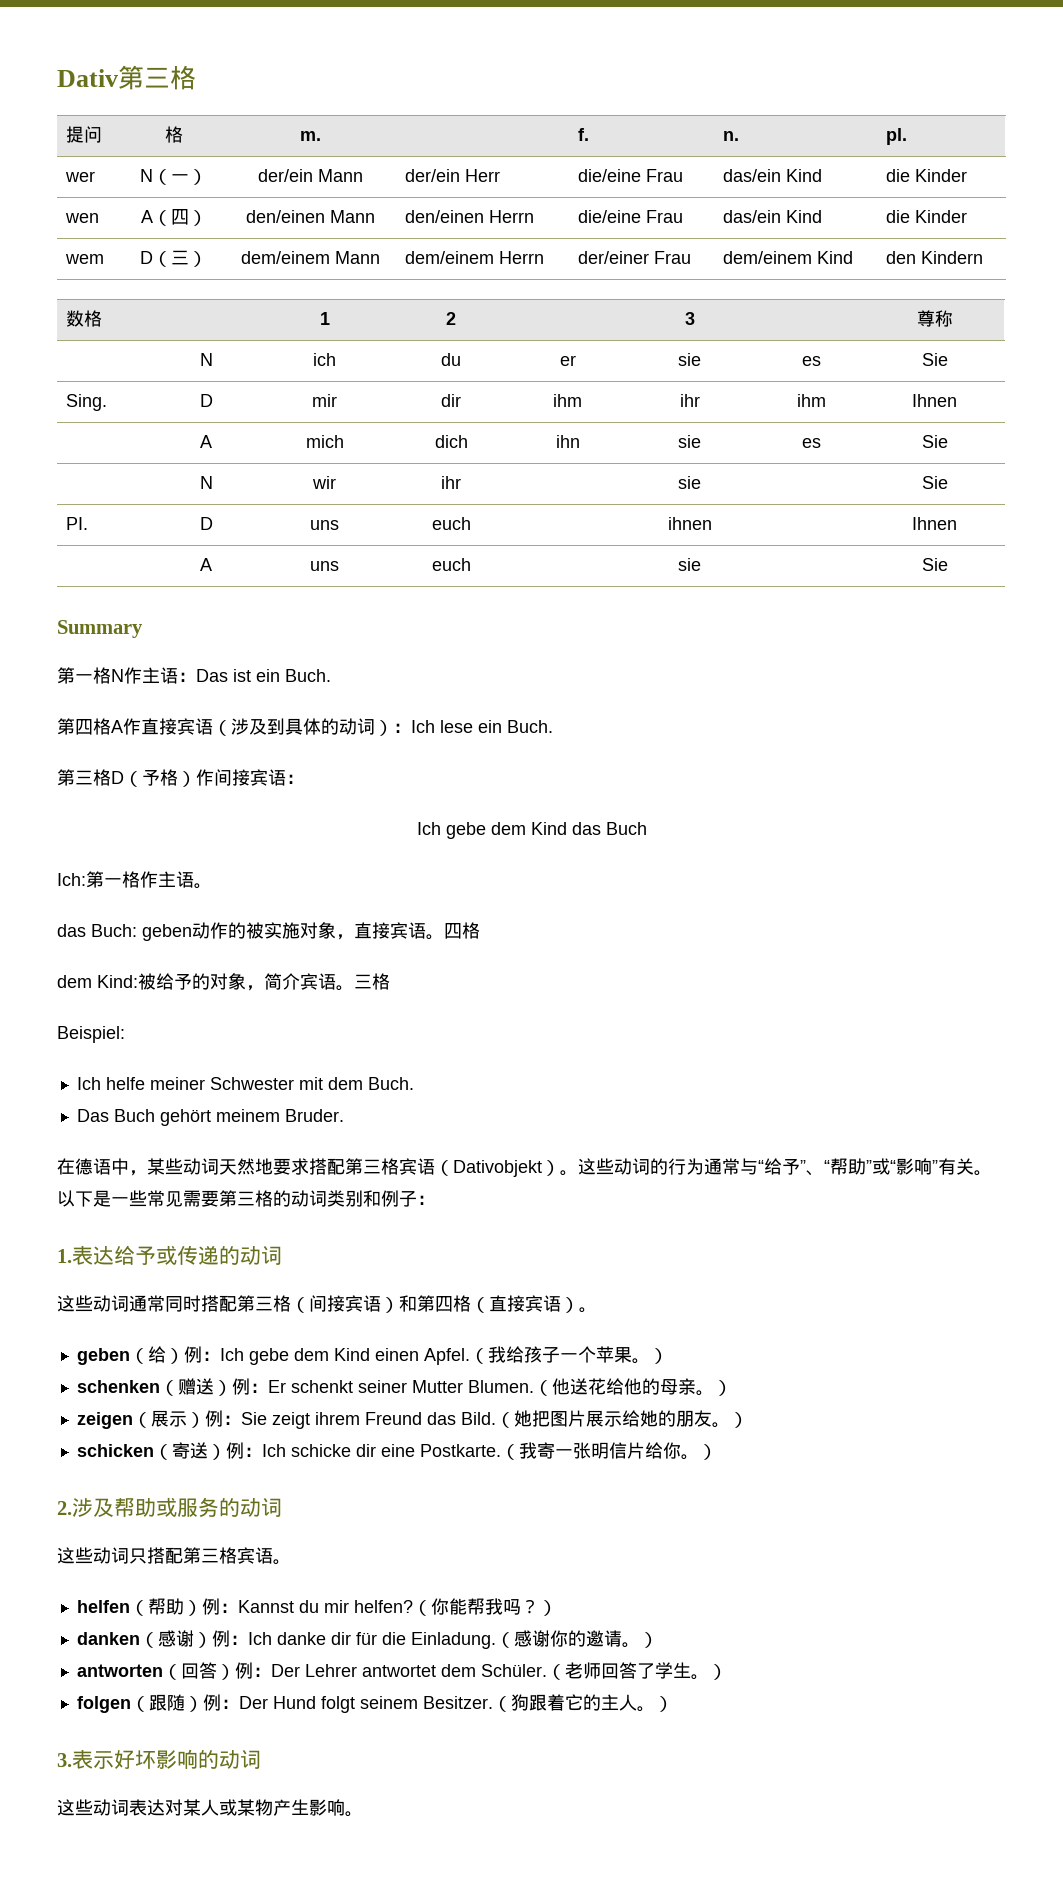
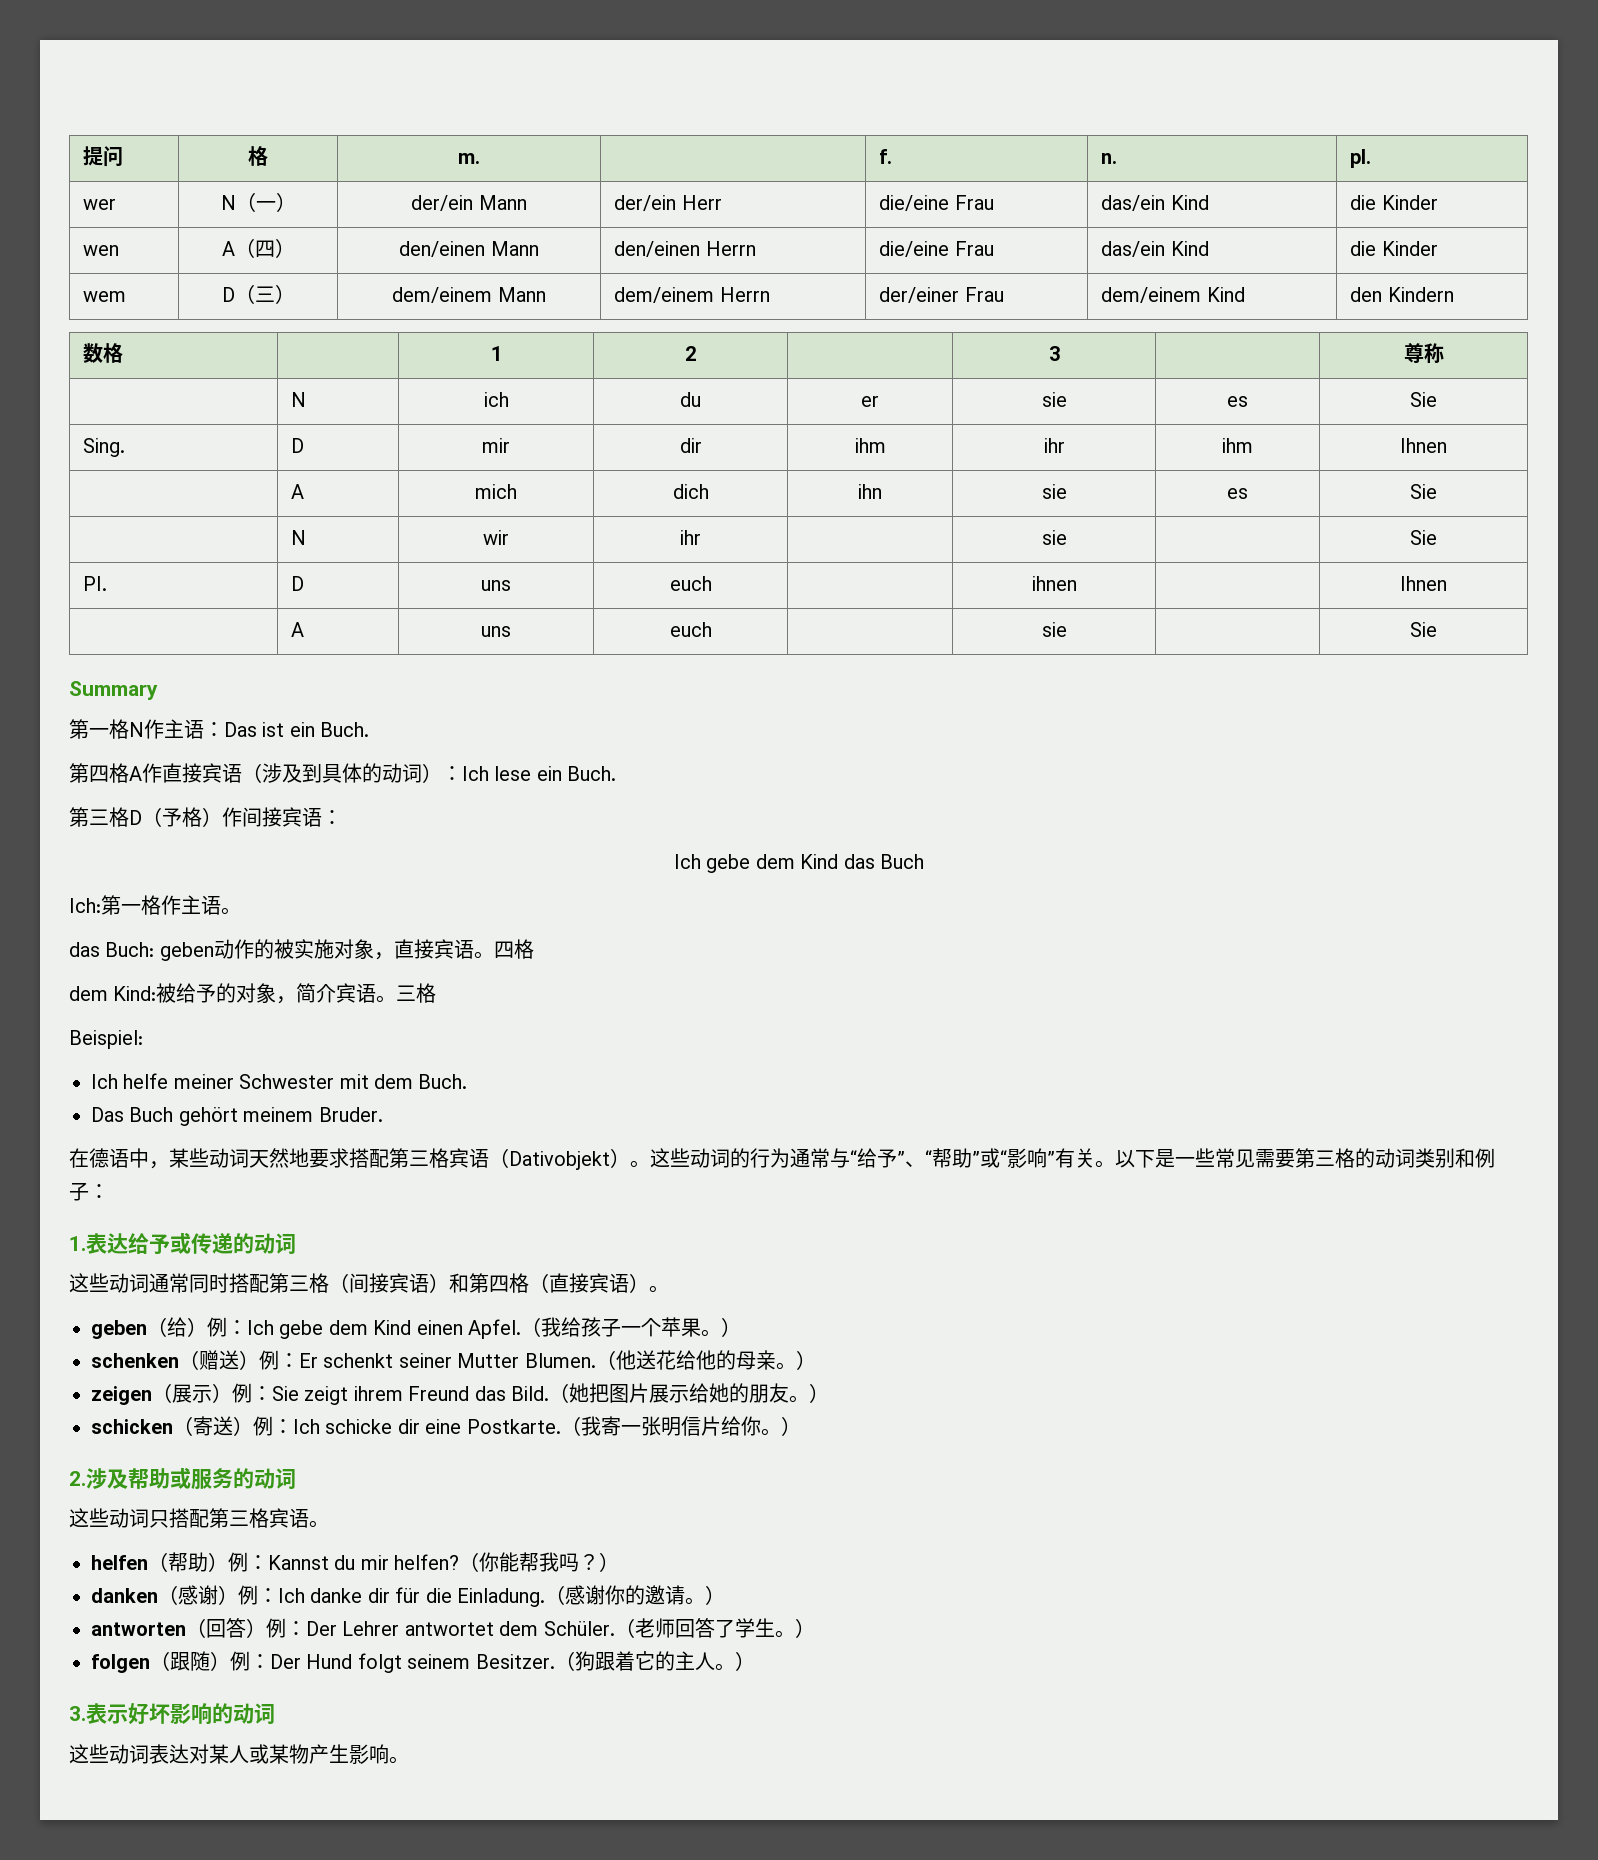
- Dativ第三格

